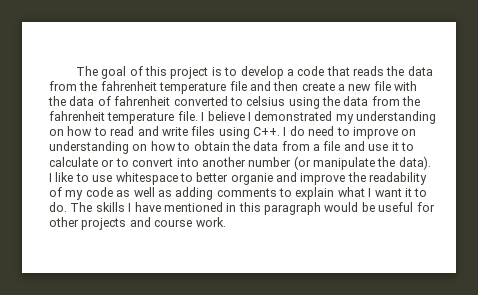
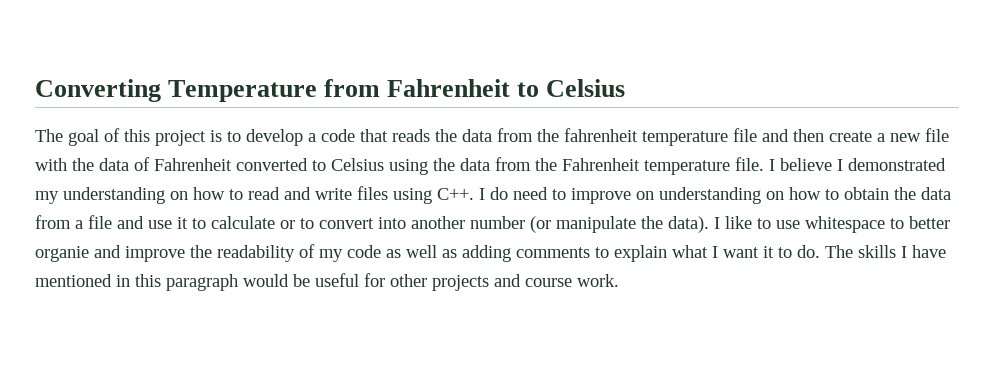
+ Converting Temperature from Fahrenheit to Celsius
- The goal of this project is to develop a code that reads the data from the fahrenheit temperature file and then create a new file with the data of fahrenheit converted to celsius using the data from the fahrenheit temperature file.
+ The goal of this project is to develop a code that reads the data from the fahrenheit temperature file and then create a new file with the data of Fahrenheit converted to Celsius using the data from the Fahrenheit temperature file.

